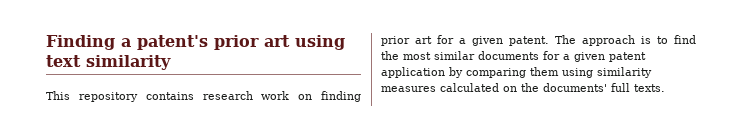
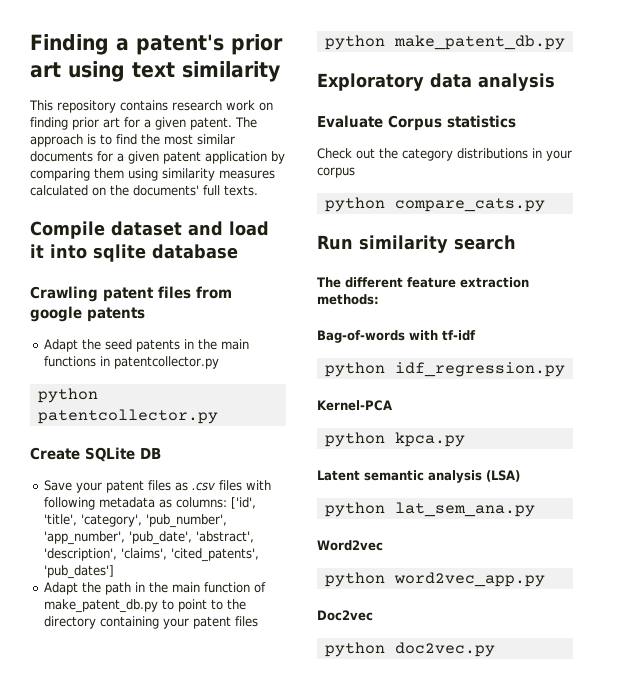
+ Compile dataset and load it into sqlite database
+ Crawling patent files from google patents
+ Adapt the seed patents in the main functions in patentcollector.py
+ python patentcollector.py
+ Create SQLite DB
+ Save your patent files as .csv files with following metadata as columns: ['id', 'title', 'category', 'pub_number', 'app_number', 'pub_date', 'abstract', 'description', 'claims', 'cited_patents', 'pub_dates']
+ Adapt the path in the main function of make_patent_db.py to point to the directory containing your patent files
+ python make_patent_db.py
+ Exploratory data analysis
+ Evaluate Corpus statistics
+ Check out the category distributions in your corpus
+ python compare_cats.py
+ Run similarity search
+ The different feature extraction methods:
+ Bag-of-words with tf-idf
+ python idf_regression.py
+ Kernel-PCA
+ python kpca.py
+ Latent semantic analysis (LSA)
+ python lat_sem_ana.py
+ Word2vec
+ python word2vec_app.py
+ Doc2vec
+ python doc2vec.py

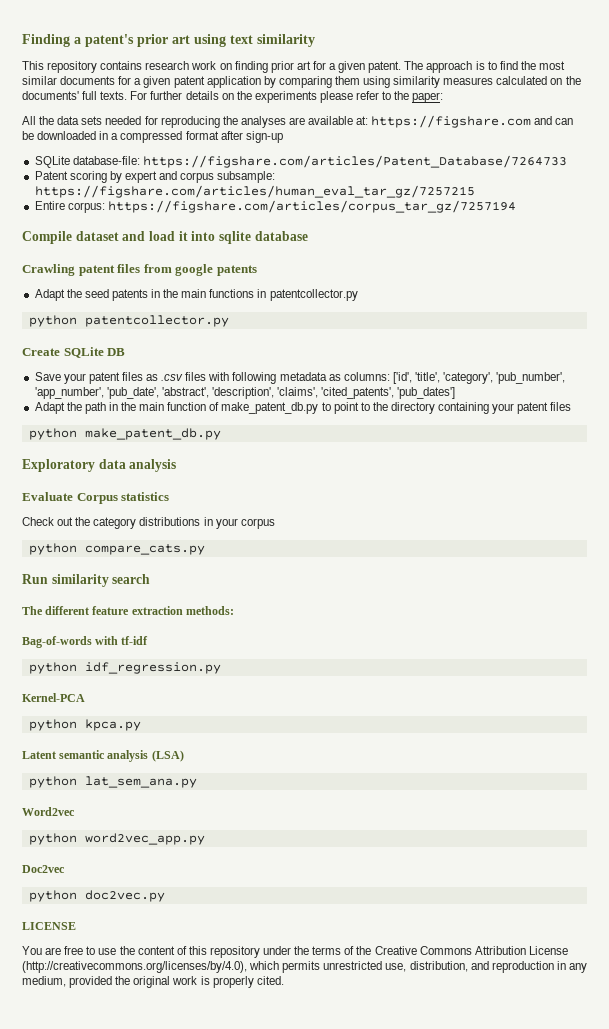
+ For further details on the experiments please refer to the paper:
+ All the data sets needed for reproducing the analyses are available at: https://figshare.com and can be downloaded in a compressed format after sign-up
+ SQLite database-file: https://figshare.com/articles/Patent_Database/7264733
+ Patent scoring by expert and corpus subsample: https://figshare.com/articles/human_eval_tar_gz/7257215
+ Entire corpus: https://figshare.com/articles/corpus_tar_gz/7257194
+ LICENSE
+ You are free to use the content of this repository under the terms of the Creative Commons Attribution License (http://creativecommons.org/licenses/by/4.0), which permits unrestricted use, distribution, and reproduction in any medium, provided the original work is properly cited.

